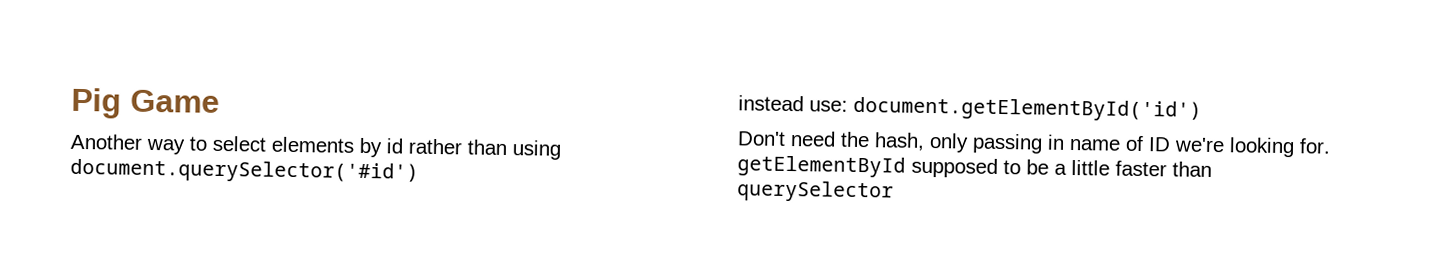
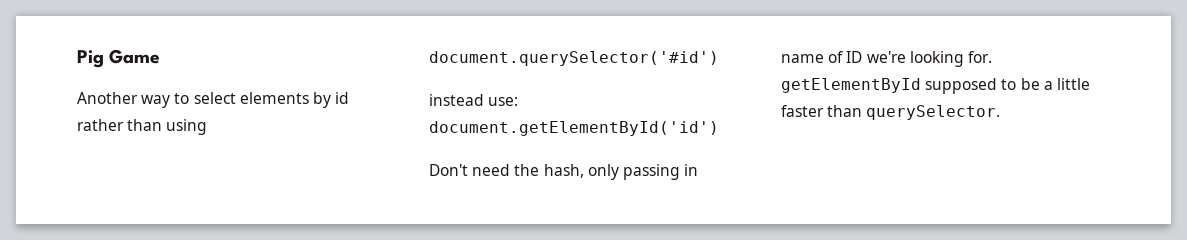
- Don't need the hash, only passing in name of ID we're looking for. getElementById supposed to be a little faster than querySelector
+ Don't need the hash, only passing in name of ID we're looking for. getElementById supposed to be a little faster than querySelector.

